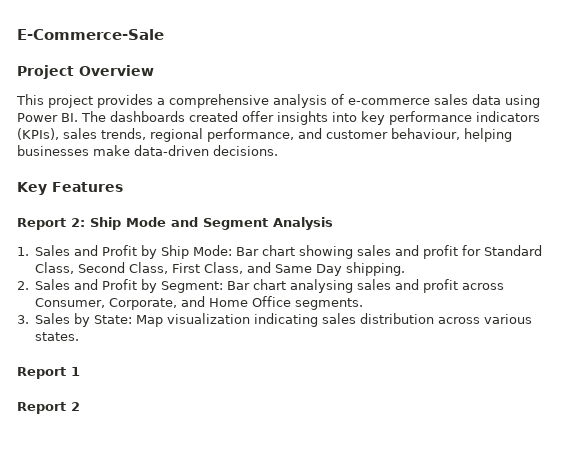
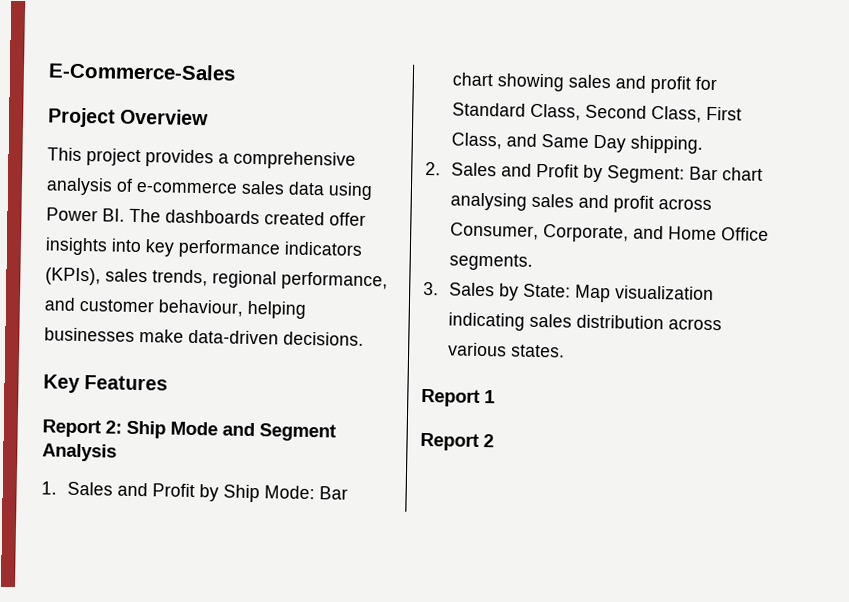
- E-Commerce-Sale
+ E-Commerce-Sales

